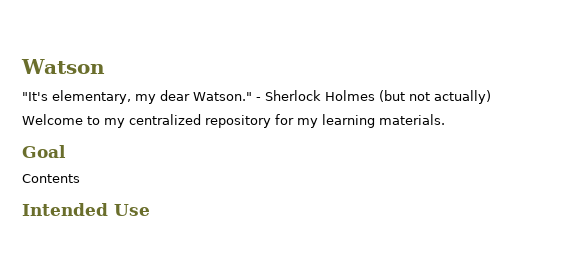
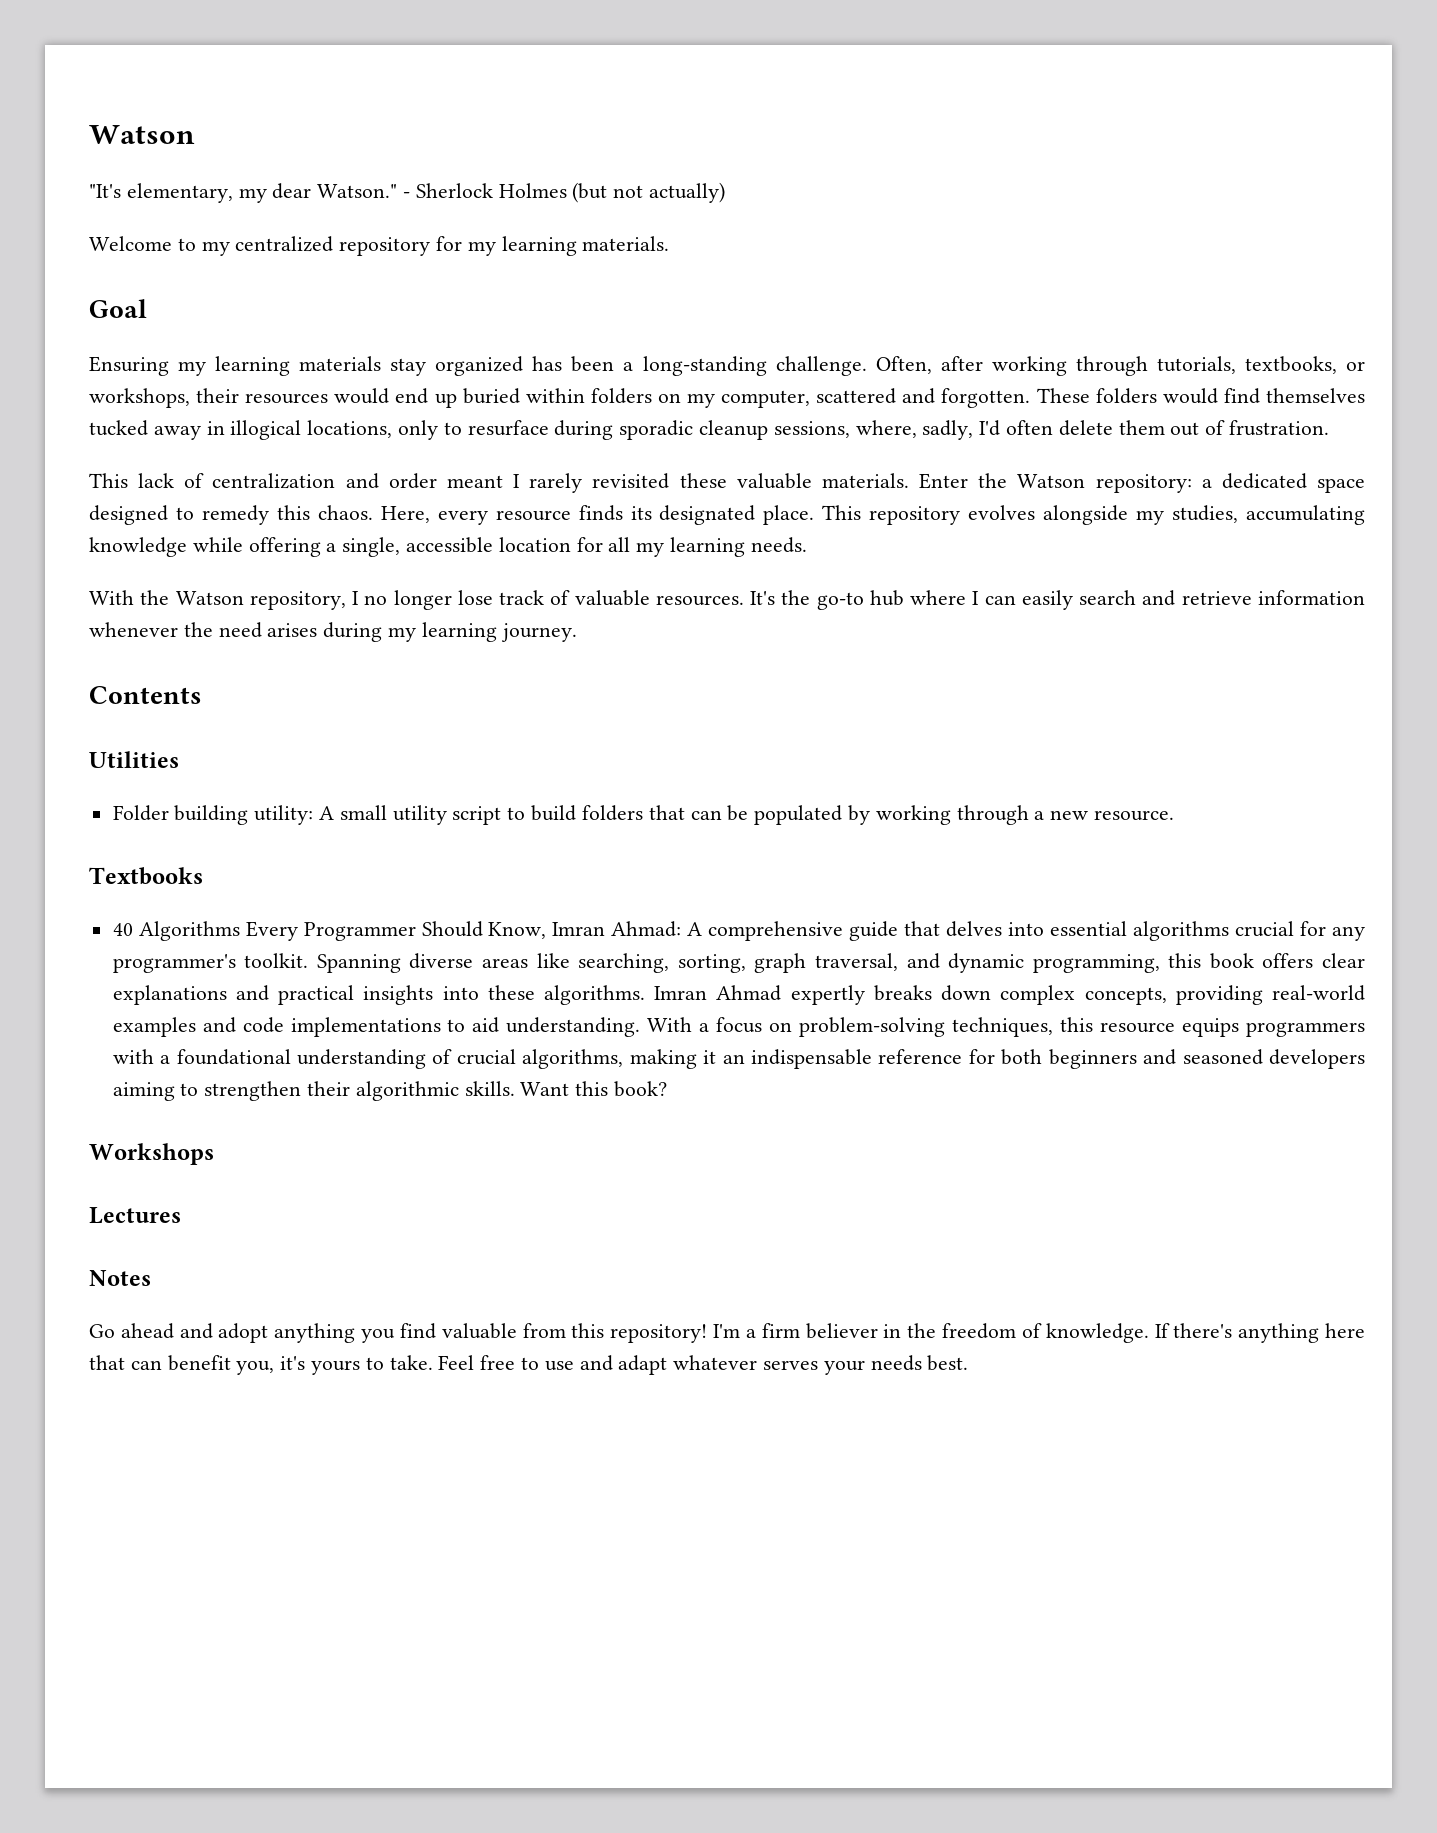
+ Ensuring my learning materials stay organized has been a long-standing challenge. Often, after working through tutorials, textbooks, or workshops, their resources would end up buried within folders on my computer, scattered and forgotten. These folders would find themselves tucked away in illogical locations, only to resurface during sporadic cleanup sessions, where, sadly, I'd often delete them out of frustration.
+ This lack of centralization and order meant I rarely revisited these valuable materials. Enter the Watson repository: a dedicated space designed to remedy this chaos. Here, every resource finds its designated place. This repository evolves alongside my studies, accumulating knowledge while offering a single, accessible location for all my learning needs.
+ With the Watson repository, I no longer lose track of valuable resources. It's the go-to hub where I can easily search and retrieve information whenever the need arises during my learning journey.
  Contents
- Intended Use
+ Utilities
+ Folder building utility: A small utility script to build folders that can be populated by working through a new resource.
+ Textbooks
+ 40 Algorithms Every Programmer Should Know, Imran Ahmad: A comprehensive guide that delves into essential algorithms crucial for any programmer's toolkit. Spanning diverse areas like searching, sorting, graph traversal, and dynamic programming, this book offers clear explanations and practical insights into these algorithms. Imran Ahmad expertly breaks down complex concepts, providing real-world examples and code implementations to aid understanding. With a focus on problem-solving techniques, this resource equips programmers with a foundational understanding of crucial algorithms, making it an indispensable reference for both beginners and seasoned developers aiming to strengthen their algorithmic skills. Want this book?
+ Workshops
+ Lectures
+ Notes
+ Go ahead and adopt anything you find valuable from this repository! I'm a firm believer in the freedom of knowledge. If there's anything here that can benefit you, it's yours to take. Feel free to use and adapt whatever serves your needs best.

